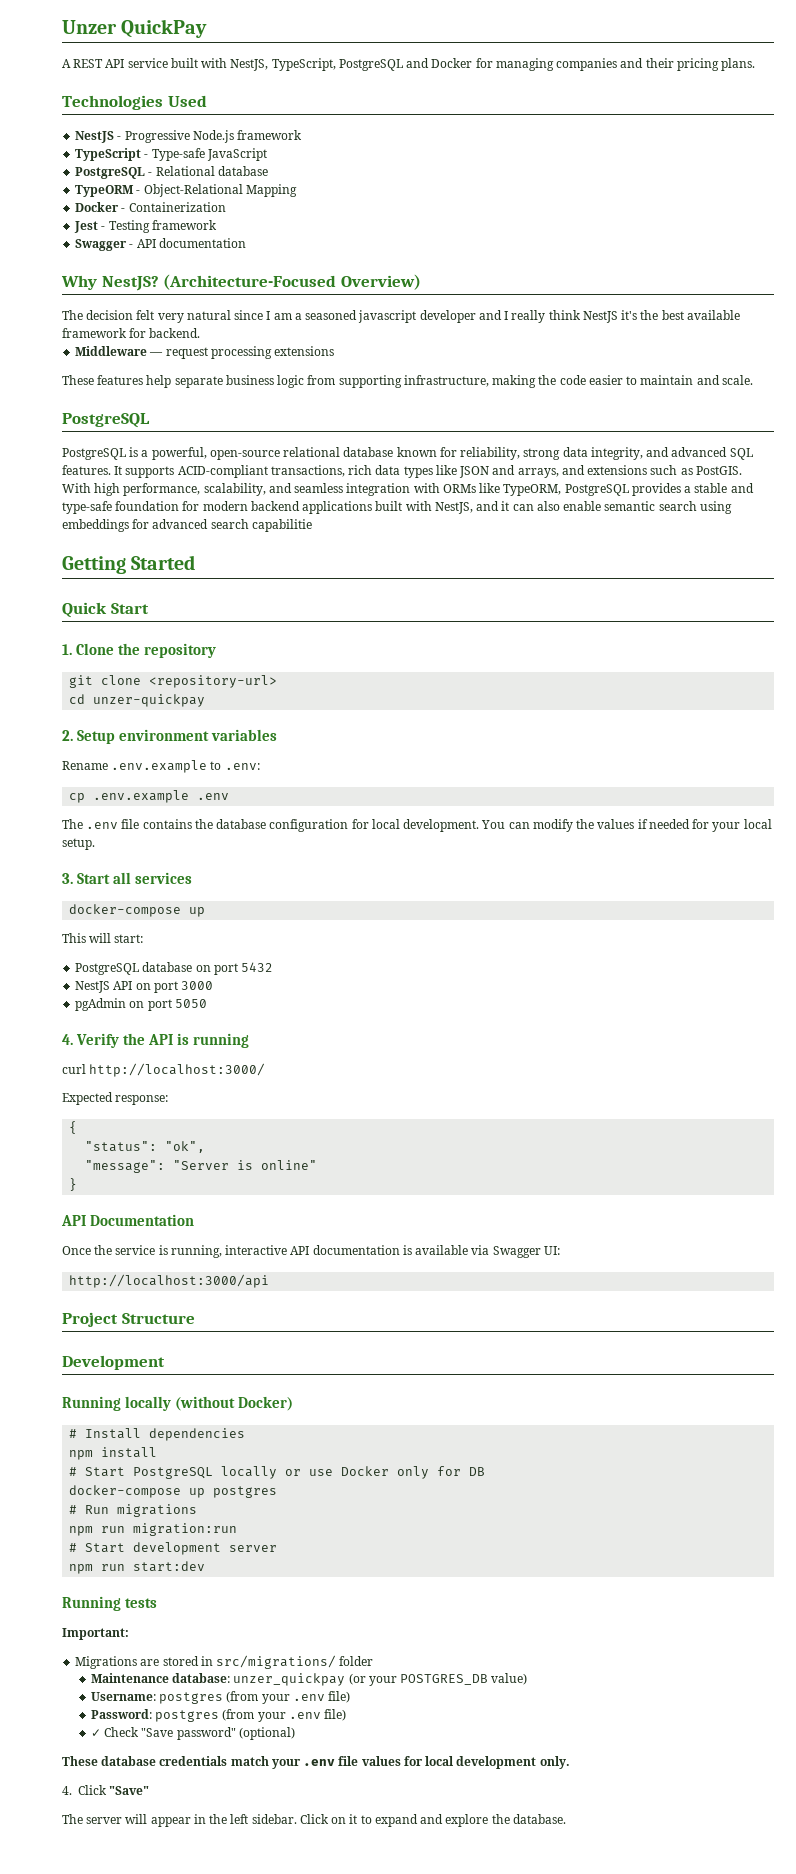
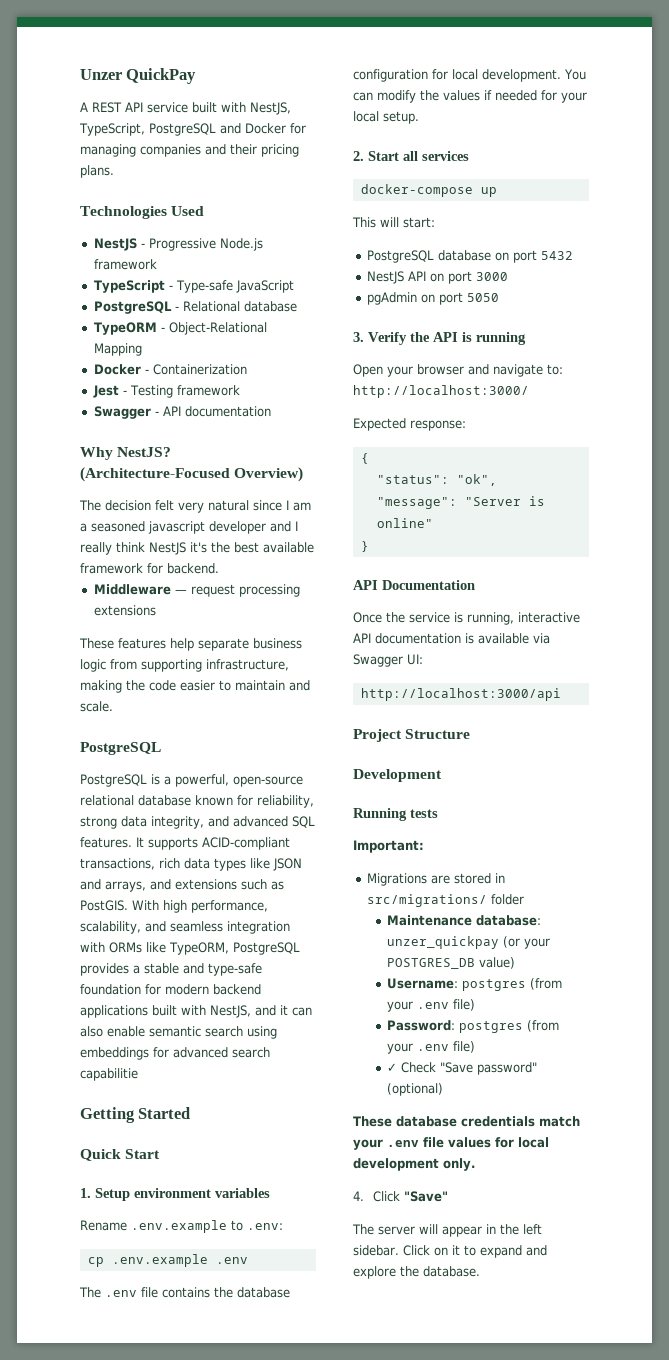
- 1. Clone the repository
- git clone <repository-url>
- cd unzer-quickpay
- 2. Setup environment variables
+ 1. Setup environment variables
- 3. Start all services
+ 2. Start all services
- 4. Verify the API is running
+ 3. Verify the API is running
- curl http://localhost:3000/
+ Open your browser and navigate to: http://localhost:3000/
- Running locally (without Docker)
- # Install dependencies
- npm install
- # Start PostgreSQL locally or use Docker only for DB
- docker-compose up postgres
- # Run migrations
- npm run migration:run
- # Start development server
- npm run start:dev

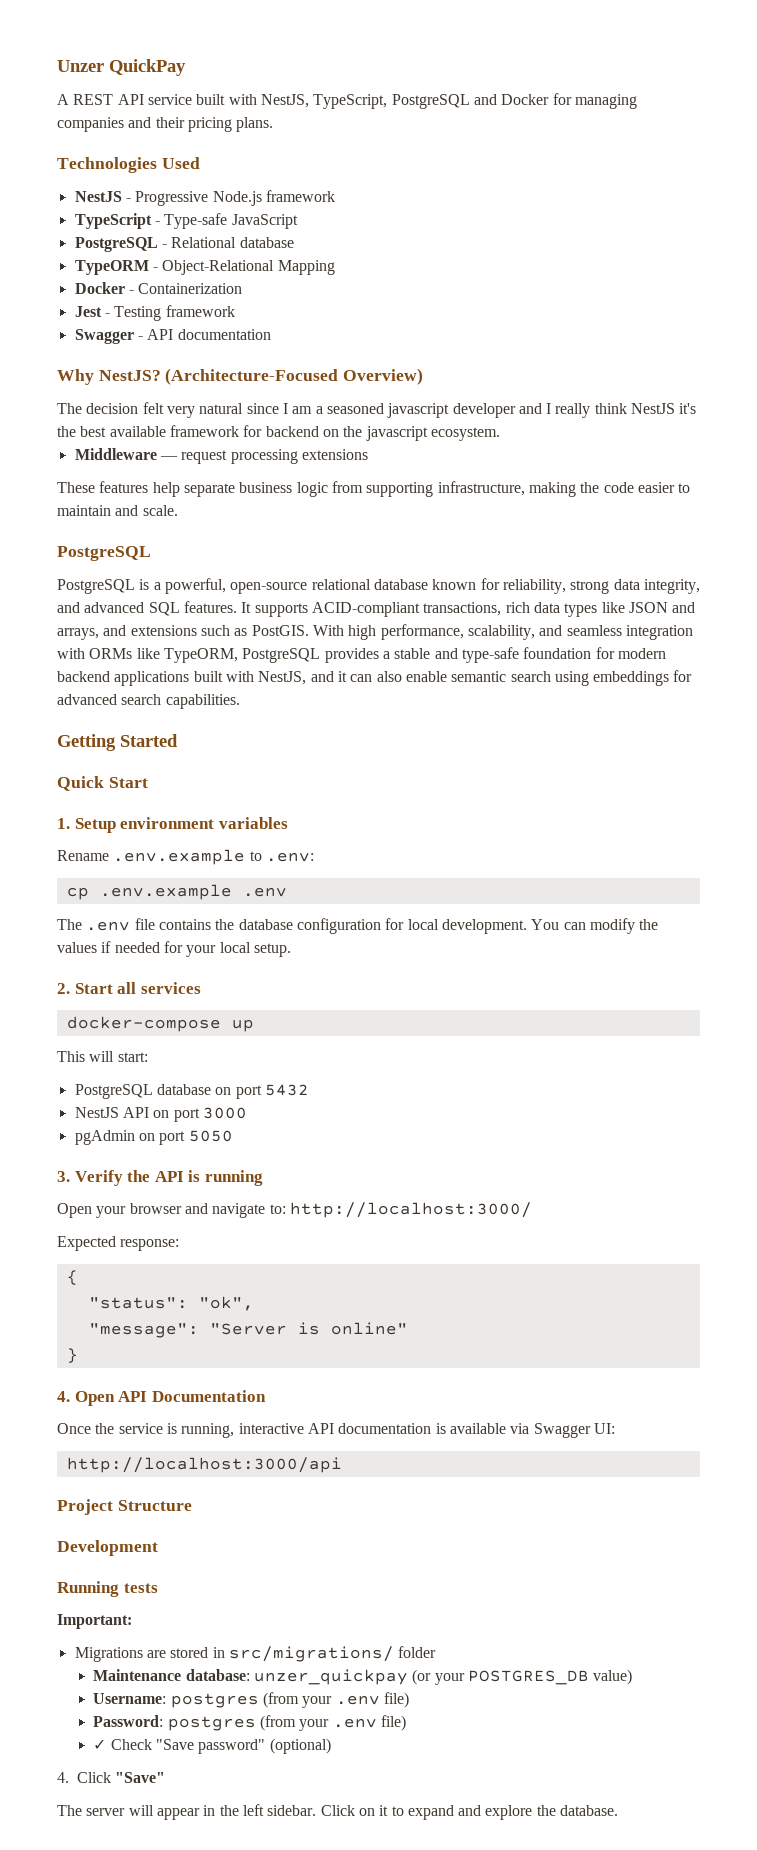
- The decision felt very natural since I am a seasoned javascript developer and I really think NestJS it's the best available framework for backend.
+ The decision felt very natural since I am a seasoned javascript developer and I really think NestJS it's the best available framework for backend on the javascript ecosystem.
- With high performance, scalability, and seamless integration with ORMs like TypeORM, PostgreSQL provides a stable and type-safe foundation for modern backend applications built with NestJS, and it can also enable semantic search using embeddings for advanced search capabilitie
+ With high performance, scalability, and seamless integration with ORMs like TypeORM, PostgreSQL provides a stable and type-safe foundation for modern backend applications built with NestJS, and it can also enable semantic search using embeddings for advanced search capabilities.
- API Documentation
+ 4. Open API Documentation
- These database credentials match your .env file values for local development only.

